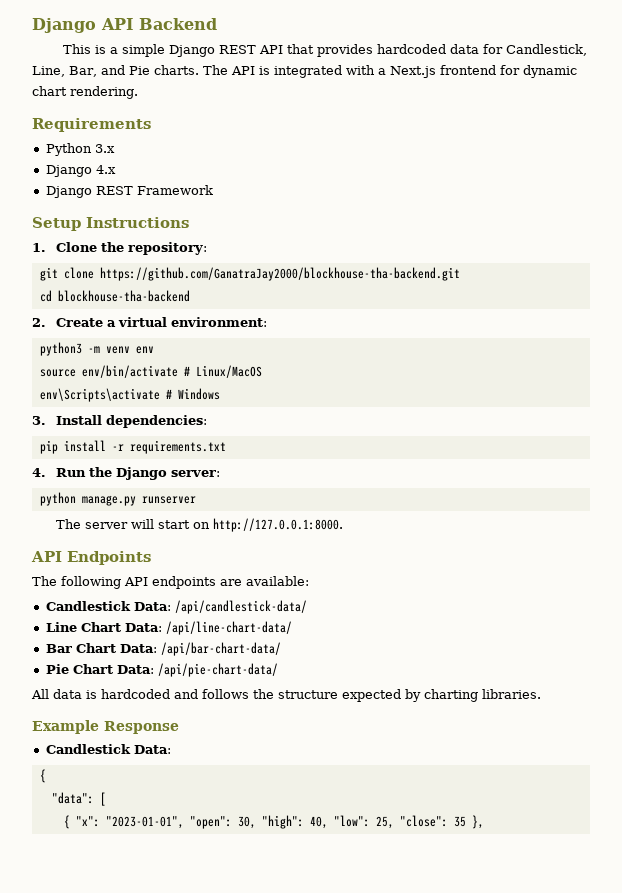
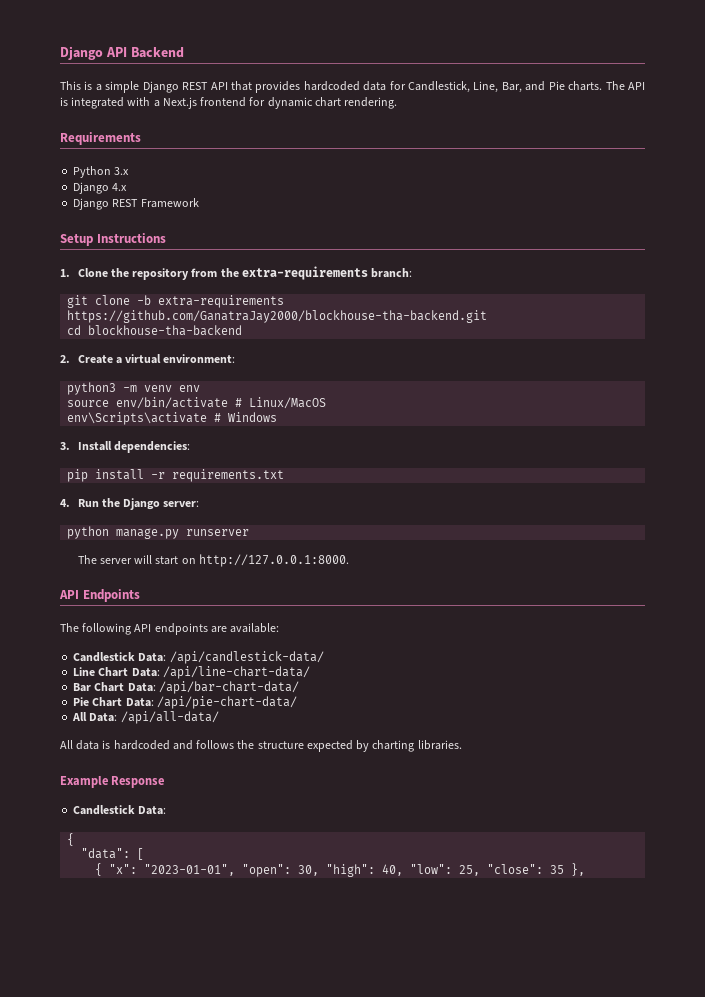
- 1. Clone the repository:
+ 1. Clone the repository from the extra-requirements branch:
- git clone https://github.com/GanatraJay2000/blockhouse-tha-backend.git
+ git clone -b extra-requirements https://github.com/GanatraJay2000/blockhouse-tha-backend.git
+ All Data: /api/all-data/

